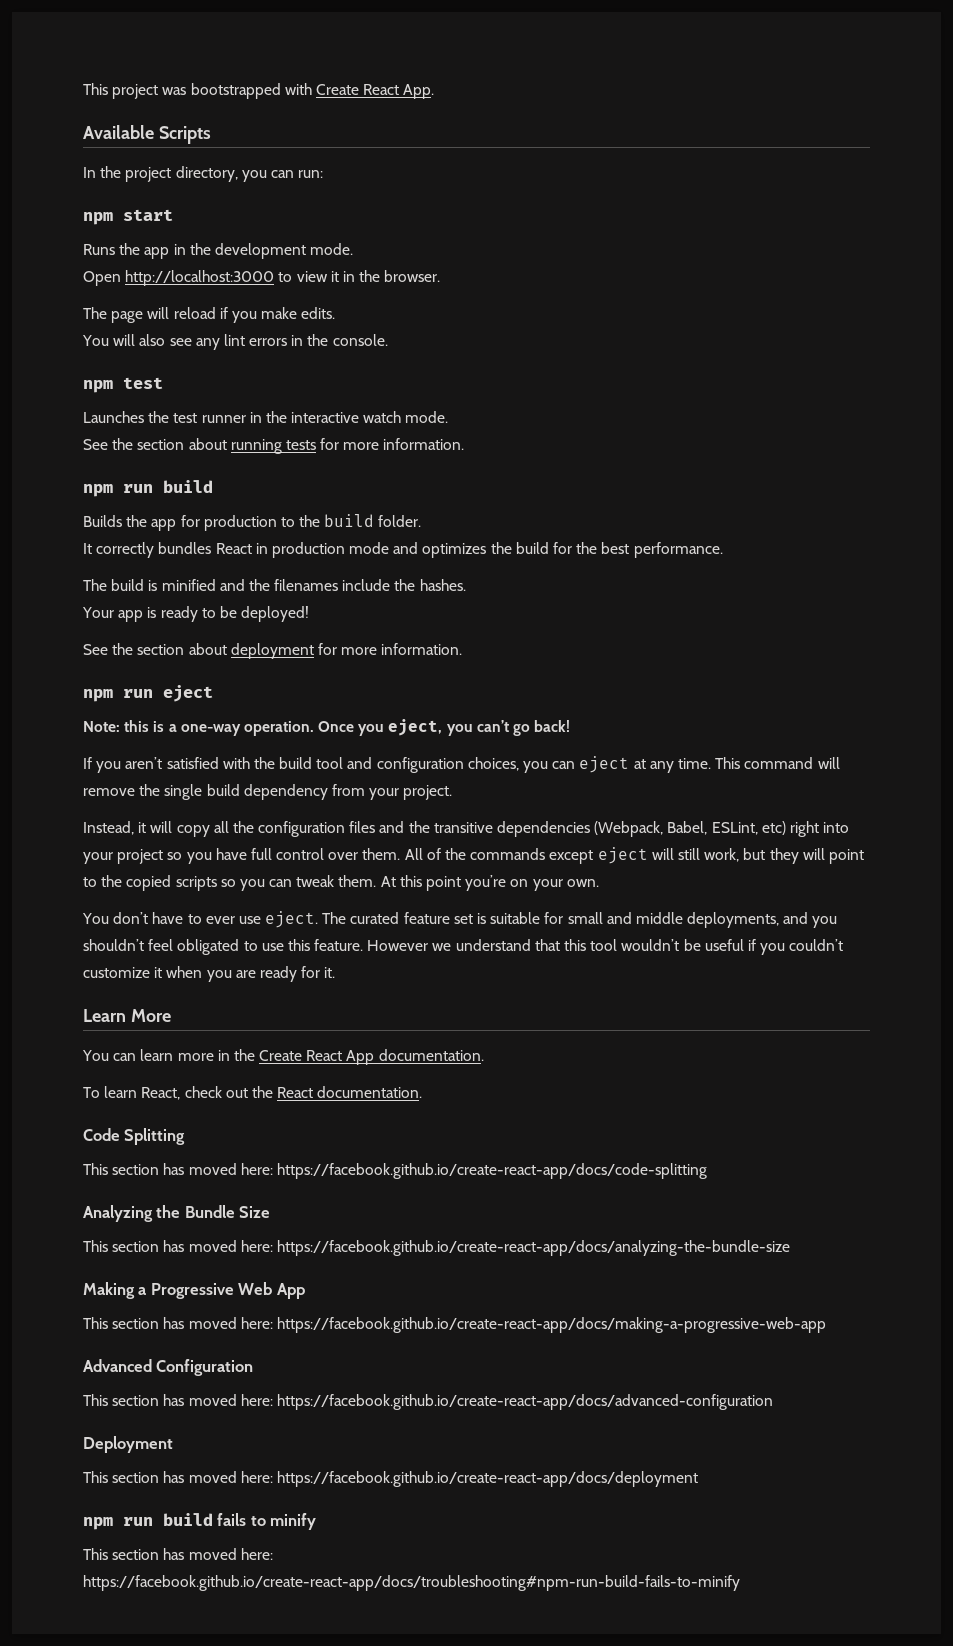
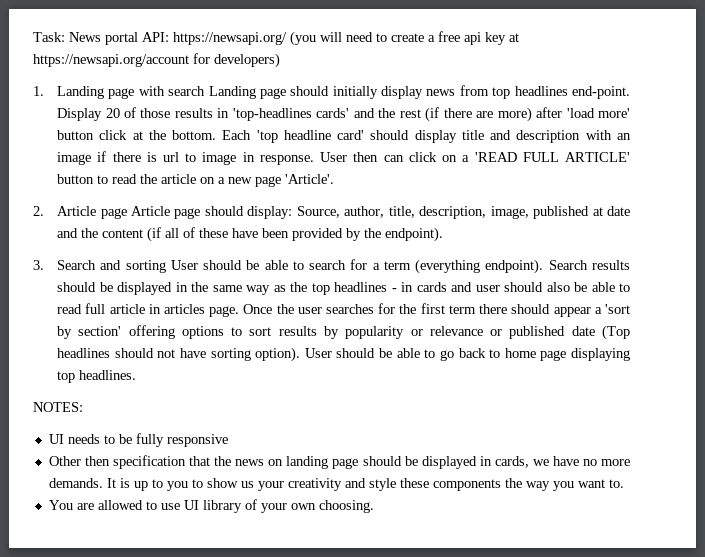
- This project was bootstrapped with Create React App.
- Available Scripts
- In the project directory, you can run:
- npm start
- Runs the app in the development mode.
- Open http://localhost:3000 to view it in the browser.
- The page will reload if you make edits.
- You will also see any lint errors in the console.
- npm test
- Launches the test runner in the interactive watch mode.
- See the section about running tests for more information.
- npm run build
- Builds the app for production to the build folder.
- It correctly bundles React in production mode and optimizes the build for the best performance.
- The build is minified and the filenames include the hashes.
- Your app is ready to be deployed!
- See the section about deployment for more information.
- npm run eject
- Note: this is a one-way operation. Once you eject, you can’t go back!
- If you aren’t satisfied with the build tool and configuration choices, you can eject at any time. This command will remove the single build dependency from your project.
- Instead, it will copy all the configuration files and the transitive dependencies (Webpack, Babel, ESLint, etc) right into your project so you have full control over them. All of the commands except eject will still work, but they will point to the copied scripts so you can tweak them. At this point you’re on your own.
- You don’t have to ever use eject. The curated feature set is suitable for small and middle deployments, and you shouldn’t feel obligated to use this feature. However we understand that this tool wouldn’t be useful if you couldn’t customize it when you are ready for it.
- Learn More
- You can learn more in the Create React App documentation.
- To learn React, check out the React documentation.
- Code Splitting
- This section has moved here: https://facebook.github.io/create-react-app/docs/code-splitting
- Analyzing the Bundle Size
- This section has moved here: https://facebook.github.io/create-react-app/docs/analyzing-the-bundle-size
- Making a Progressive Web App
- This section has moved here: https://facebook.github.io/create-react-app/docs/making-a-progressive-web-app
- Advanced Configuration
- This section has moved here: https://facebook.github.io/create-react-app/docs/advanced-configuration
- Deployment
- This section has moved here: https://facebook.github.io/create-react-app/docs/deployment
- npm run build fails to minify
- This section has moved here: https://facebook.github.io/create-react-app/docs/troubleshooting#npm-run-build-fails-to-minify
+ Task: News portal API: https://newsapi.org/ (you will need to create a free api key at https://newsapi.org/account for developers)
+ 1. Landing page with search Landing page should initially display news from top headlines end-point. Display 20 of those results in 'top-headlines cards' and the rest (if there are more) after 'load more' button click at the bottom. Each 'top headline card' should display title and description with an image if there is url to image in response. User then can click on a 'READ FULL ARTICLE' button to read the article on a new page 'Article'.
+ 2. Article page Article page should display: Source, author, title, description, image, published at date and the content (if all of these have been provided by the endpoint).
+ 3. Search and sorting User should be able to search for a term (everything endpoint). Search results should be displayed in the same way as the top headlines - in cards and user should also be able to read full article in articles page. Once the user searches for the first term there should appear a 'sort by section' offering options to sort results by popularity or relevance or published date (Top headlines should not have sorting option). User should be able to go back to home page displaying top headlines.
+ NOTES:
+ UI needs to be fully responsive
+ Other then specification that the news on landing page should be displayed in cards, we have no more demands. It is up to you to show us your creativity and style these components the way you want to.
+ You are allowed to use UI library of your own choosing.

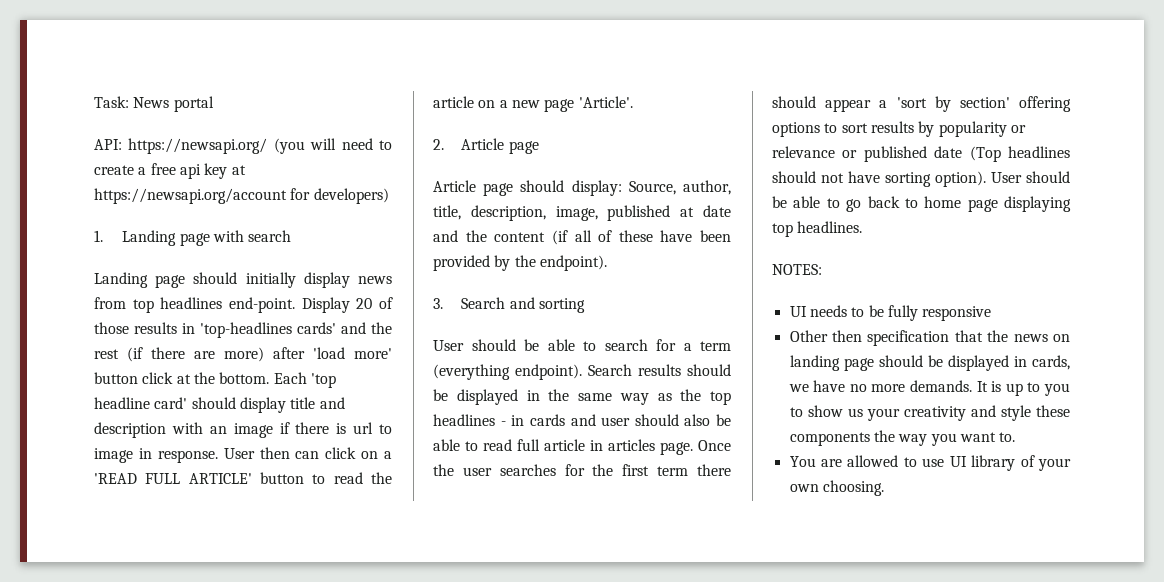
- Task: News portal API: https://newsapi.org/ (you will need to create a free api key at https://newsapi.org/account for developers)
+ Task: News portal
+ API: https://newsapi.org/ (you will need to create a free api key at https://newsapi.org/account for developers)
- 1. Landing page with search Landing page should initially display news from top headlines end-point.
+ 1. Landing page with search
+ Landing page should initially display news from top headlines end-point.
- 2. Article page Article page should display: Source, author, title, description, image, published at date and the content (if all of these have been provided by the endpoint).
+ 2. Article page
+ Article page should display: Source, author, title, description, image, published at date and the content (if all of these have been provided by the endpoint).
- 3. Search and sorting User should be able to search for a term (everything endpoint).
+ 3. Search and sorting
+ User should be able to search for a term (everything endpoint).

